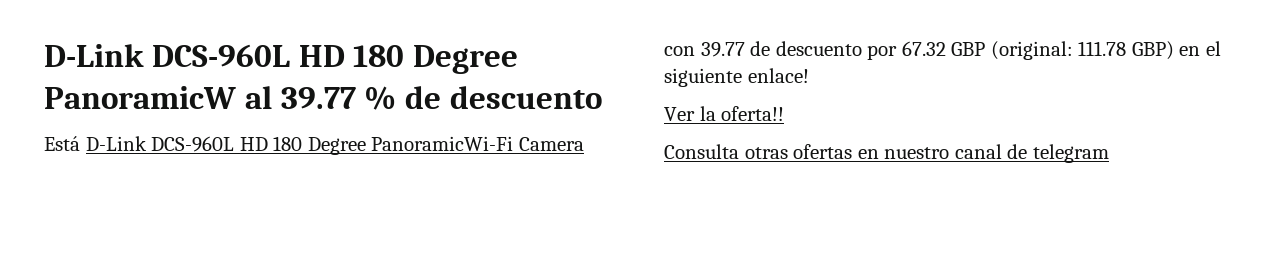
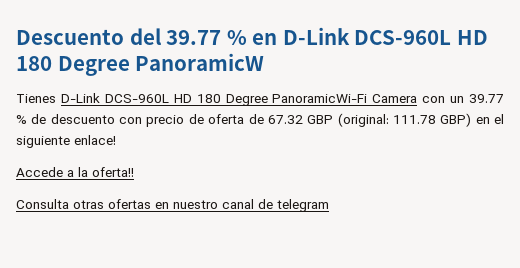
- D-Link DCS-960L HD 180 Degree PanoramicW al 39.77 % de descuento
- Está D-Link DCS-960L HD 180 Degree PanoramicWi-Fi Camera con 39.77 de descuento por 67.32 GBP (original: 111.78 GBP) en el siguiente enlace!
+ Descuento del 39.77 % en D-Link DCS-960L HD 180 Degree PanoramicW
+ Tienes D-Link DCS-960L HD 180 Degree PanoramicWi-Fi Camera con un 39.77 % de descuento con precio de oferta de 67.32 GBP (original: 111.78 GBP) en el siguiente enlace!
- Ver la oferta!!
+ Accede a la oferta!!

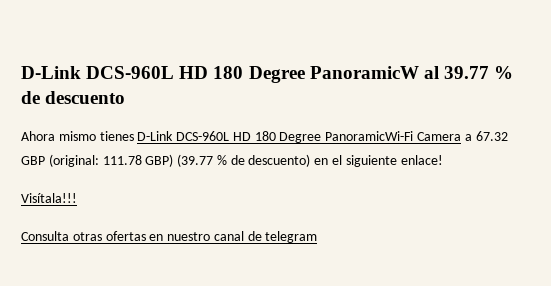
- Descuento del 39.77 % en D-Link DCS-960L HD 180 Degree PanoramicW
- Tienes D-Link DCS-960L HD 180 Degree PanoramicWi-Fi Camera con un 39.77 % de descuento con precio de oferta de 67.32 GBP (original: 111.78 GBP) en el siguiente enlace!
+ D-Link DCS-960L HD 180 Degree PanoramicW al 39.77 % de descuento
+ Ahora mismo tienes D-Link DCS-960L HD 180 Degree PanoramicWi-Fi Camera a 67.32 GBP (original: 111.78 GBP) (39.77 % de descuento) en el siguiente enlace!
- Accede a la oferta!!
+ Visítala!!!

